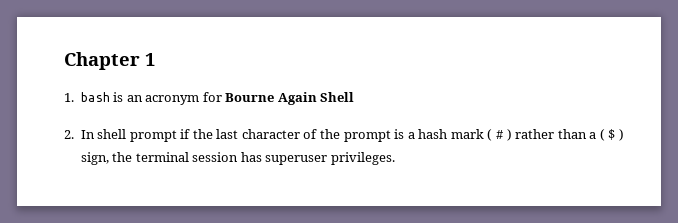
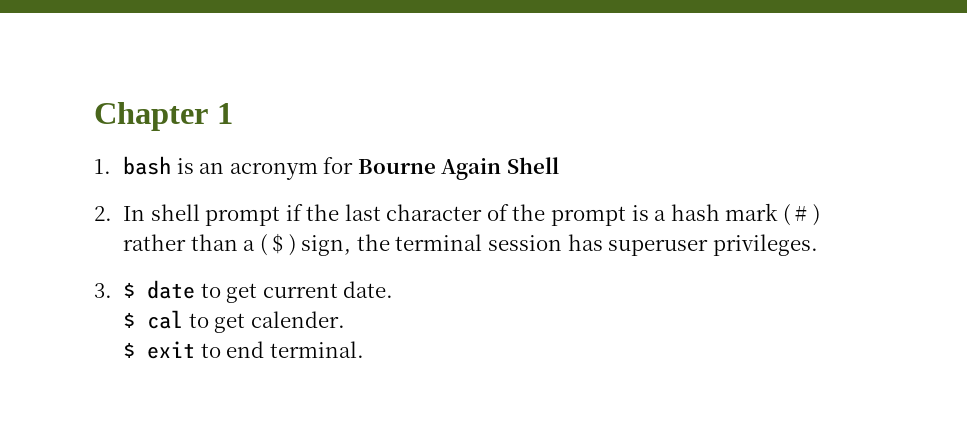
+ 3. $ date to get current date.
+ $ cal to get calender.
+ $ exit to end terminal.

